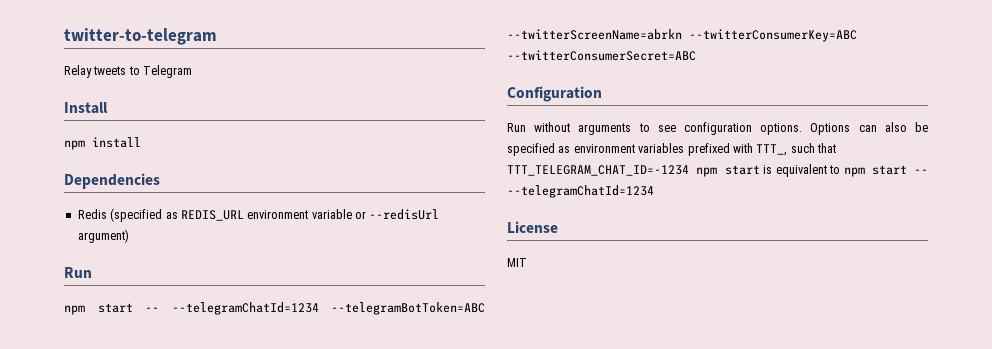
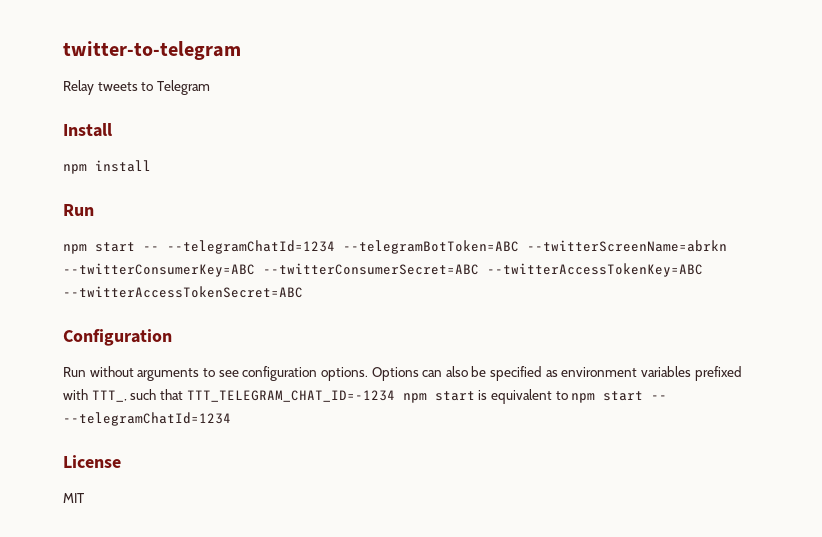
- Dependencies
- Redis (specified as REDIS_URL environment variable or --redisUrl argument)
- npm start -- --telegramChatId=1234 --telegramBotToken=ABC --twitterScreenName=abrkn --twitterConsumerKey=ABC --twitterConsumerSecret=ABC
+ npm start -- --telegramChatId=1234 --telegramBotToken=ABC --twitterScreenName=abrkn --twitterConsumerKey=ABC --twitterConsumerSecret=ABC --twitterAccessTokenKey=ABC --twitterAccessTokenSecret=ABC

